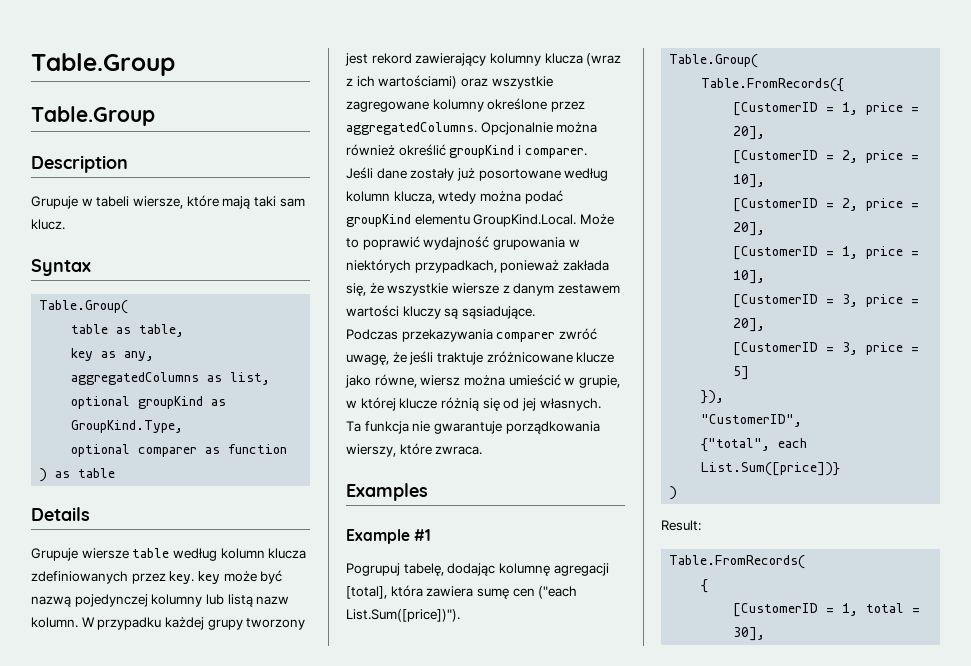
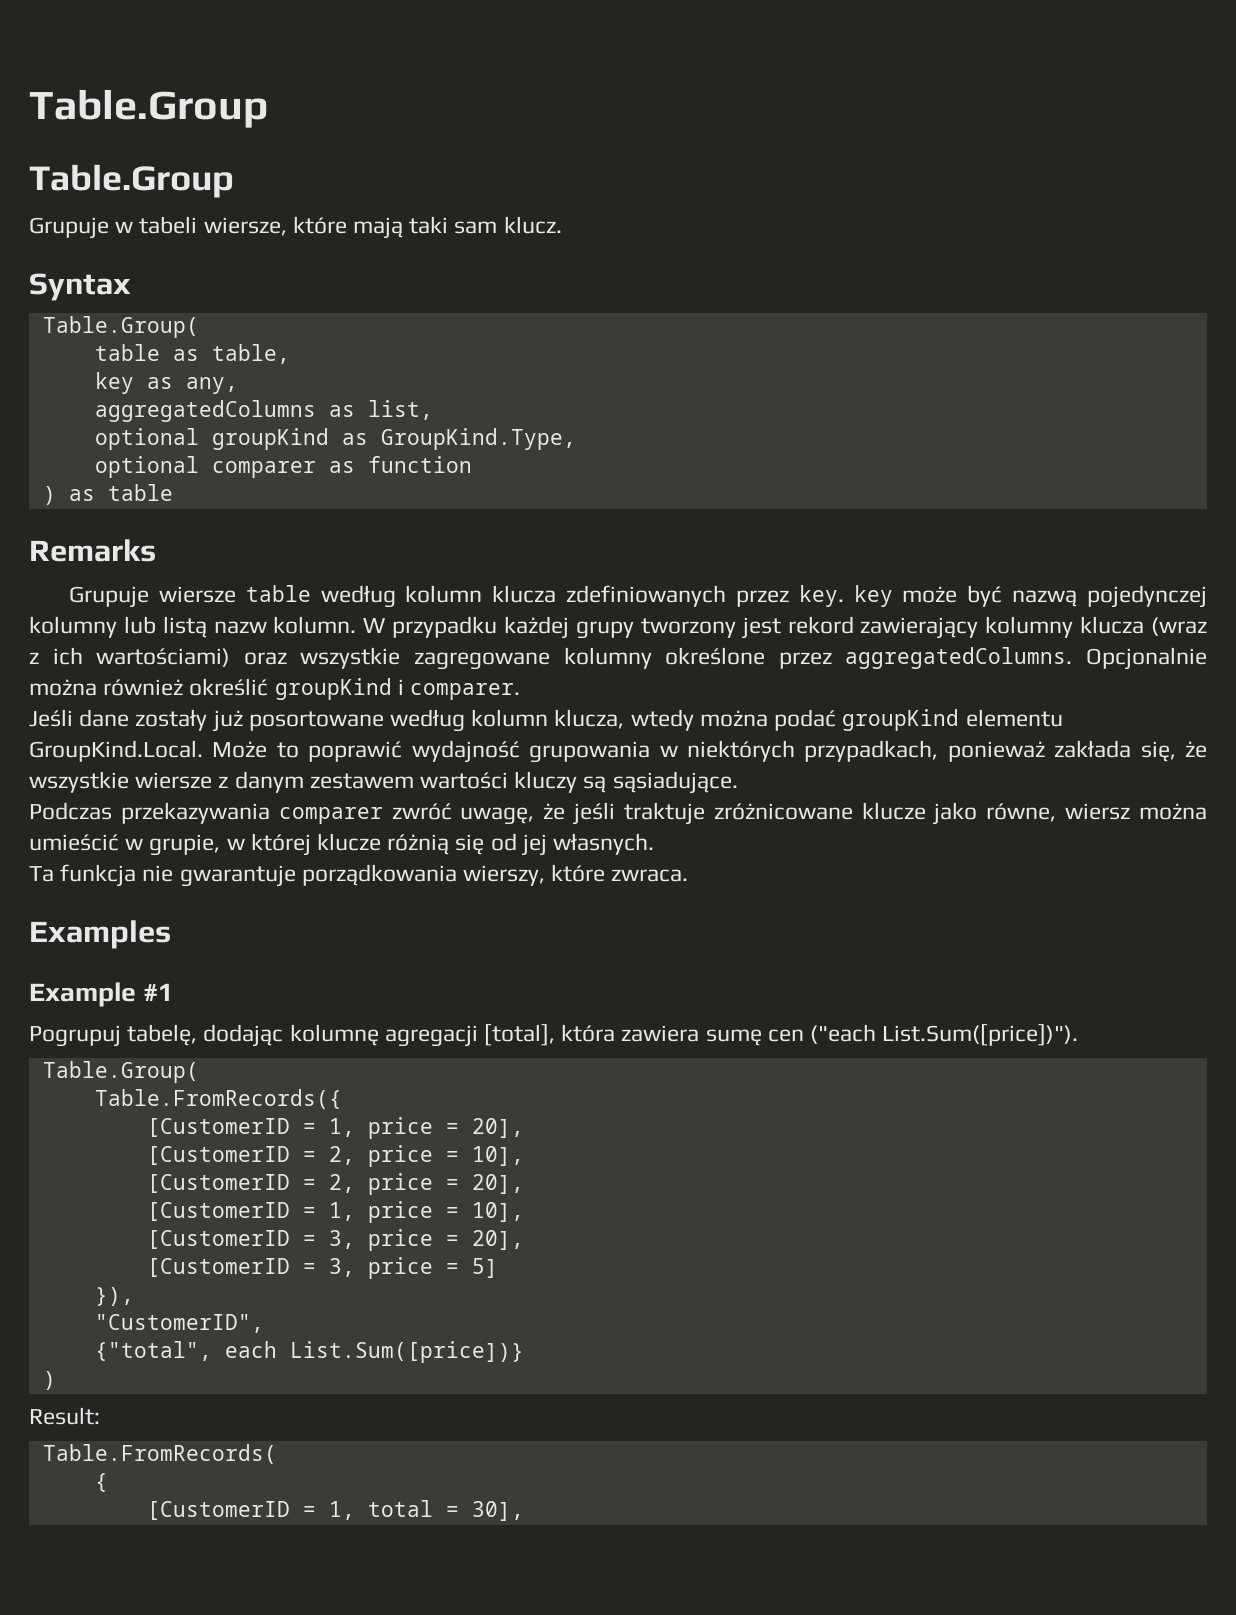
- Description
- Details
+ Remarks

